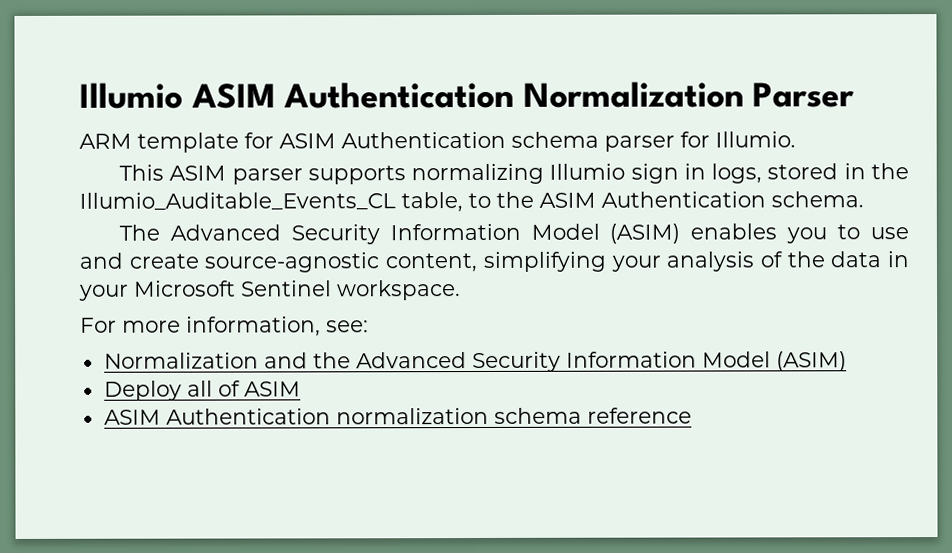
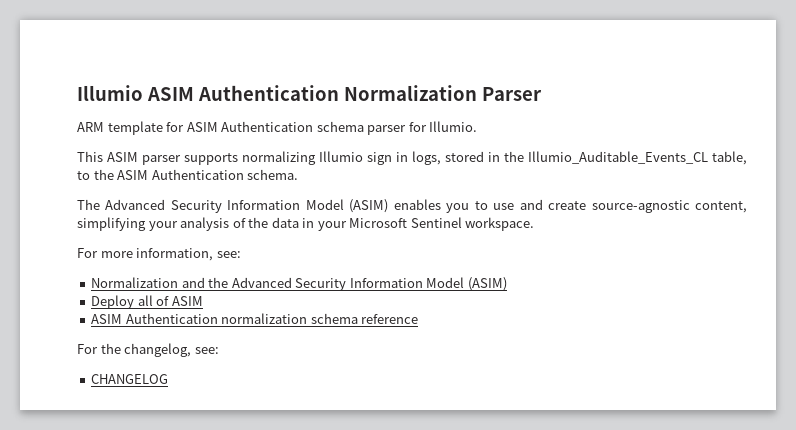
+ For the changelog, see:
+ CHANGELOG

